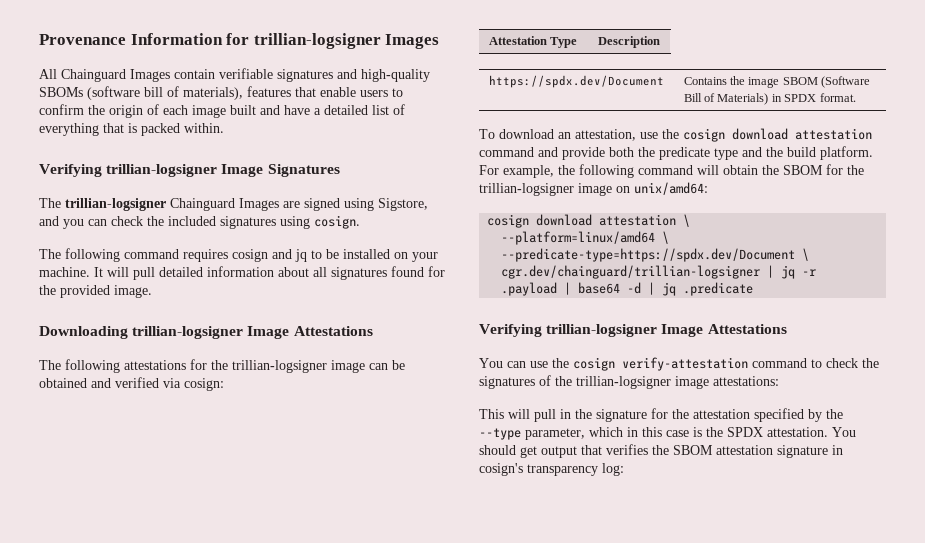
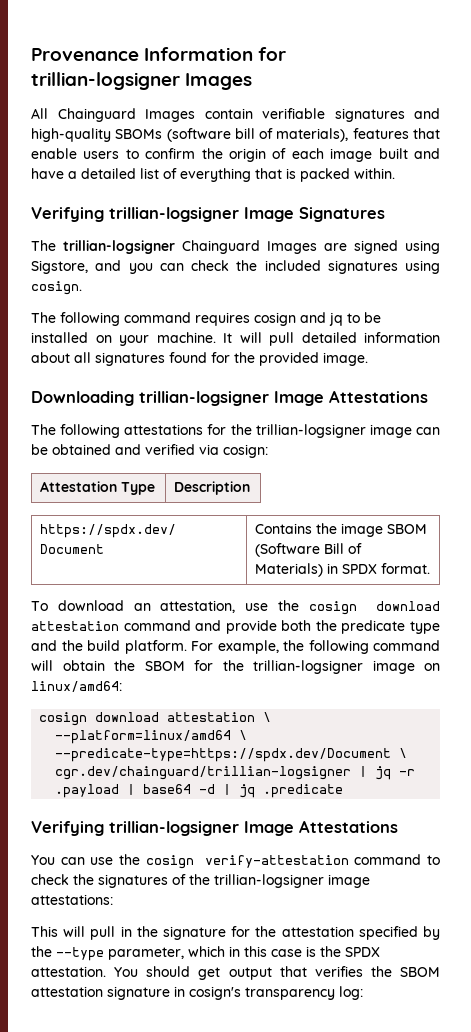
- For example, the following command will obtain the SBOM for the trillian-logsigner image on unix/amd64:
+ For example, the following command will obtain the SBOM for the trillian-logsigner image on linux/amd64:

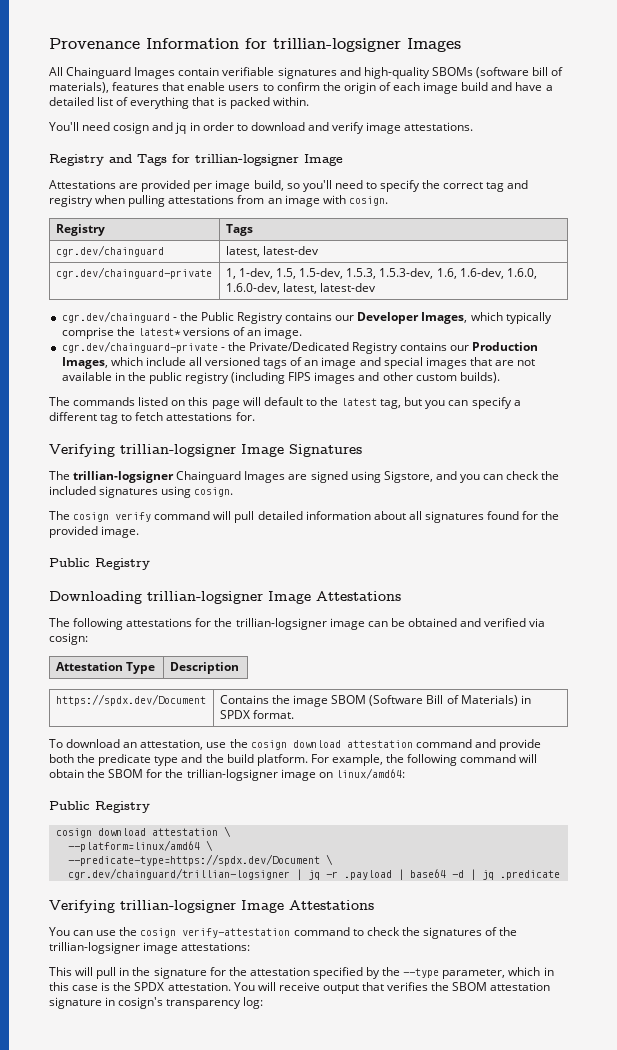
- All Chainguard Images contain verifiable signatures and high-quality SBOMs (software bill of materials), features that enable users to confirm the origin of each image built and have a detailed list of everything that is packed within.
+ All Chainguard Images contain verifiable signatures and high-quality SBOMs (software bill of materials), features that enable users to confirm the origin of each image build and have a detailed list of everything that is packed within.
+ You'll need cosign and jq in order to download and verify image attestations.
+ Registry and Tags for trillian-logsigner Image
+ Attestations are provided per image build, so you'll need to specify the correct tag and registry when pulling attestations from an image with cosign.
+ Registry | Tags
+ cgr.dev/chainguard | latest, latest-dev
+ cgr.dev/chainguard-private | 1, 1-dev, 1.5, 1.5-dev, 1.5.3, 1.5.3-dev, 1.6, 1.6-dev, 1.6.0, 1.6.0-dev, latest, latest-dev
+ cgr.dev/chainguard - the Public Registry contains our Developer Images, which typically comprise the latest* versions of an image.
+ cgr.dev/chainguard-private - the Private/Dedicated Registry contains our Production Images, which include all versioned tags of an image and special images that are not available in the public registry (including FIPS images and other custom builds).
+ The commands listed on this page will default to the latest tag, but you can specify a different tag to fetch attestations for.
- The following command requires cosign and jq to be installed on your machine. It will pull detailed information about all signatures found for the provided image.
+ The cosign verify command will pull detailed information about all signatures found for the provided image.
+ Public Registry
  For example, the following command will obtain the SBOM for the trillian-logsigner image on linux/amd64:
+ Public Registry
- You should get output that verifies the SBOM attestation signature in cosign's transparency log:
+ You will receive output that verifies the SBOM attestation signature in cosign's transparency log:

